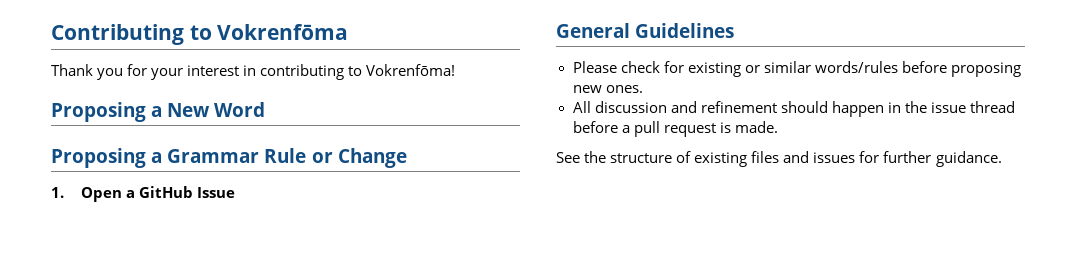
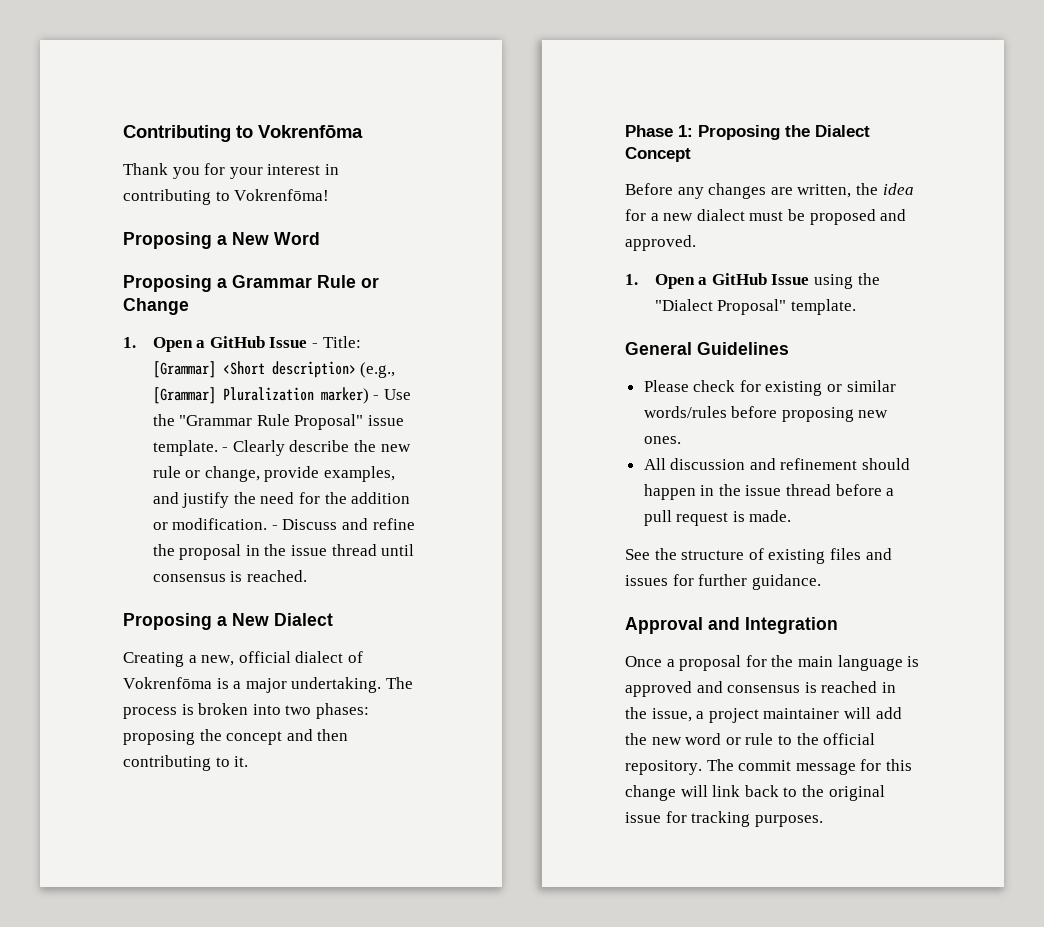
- 1. Open a GitHub Issue
+ 1. Open a GitHub Issue - Title: [Grammar] <Short description> (e.g., [Grammar] Pluralization marker) - Use the "Grammar Rule Proposal" issue template. - Clearly describe the new rule or change, provide examples, and justify the need for the addition or modification. - Discuss and refine the proposal in the issue thread until consensus is reached.
+ Proposing a New Dialect
+ Creating a new, official dialect of Vokrenfōma is a major undertaking. The process is broken into two phases: proposing the concept and then contributing to it.
+ Phase 1: Proposing the Dialect Concept
+ Before any changes are written, the idea for a new dialect must be proposed and approved.
+ 1. Open a GitHub Issue using the "Dialect Proposal" template.
+ Approval and Integration
+ Once a proposal for the main language is approved and consensus is reached in the issue, a project maintainer will add the new word or rule to the official repository. The commit message for this change will link back to the original issue for tracking purposes.

